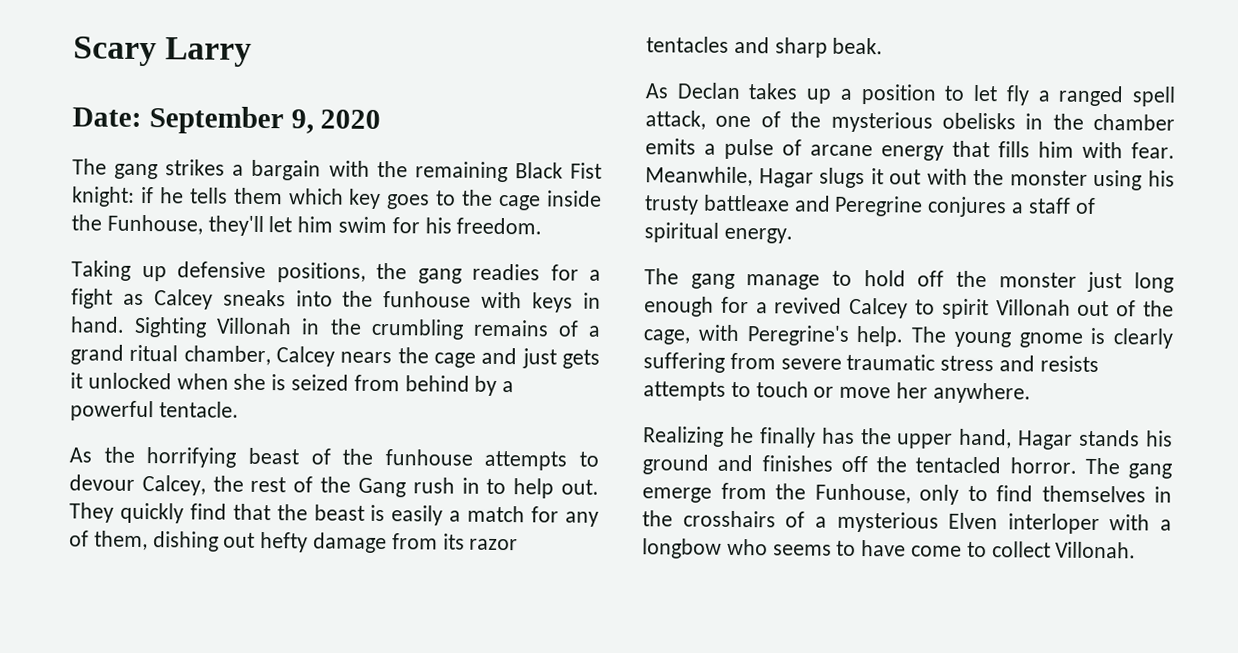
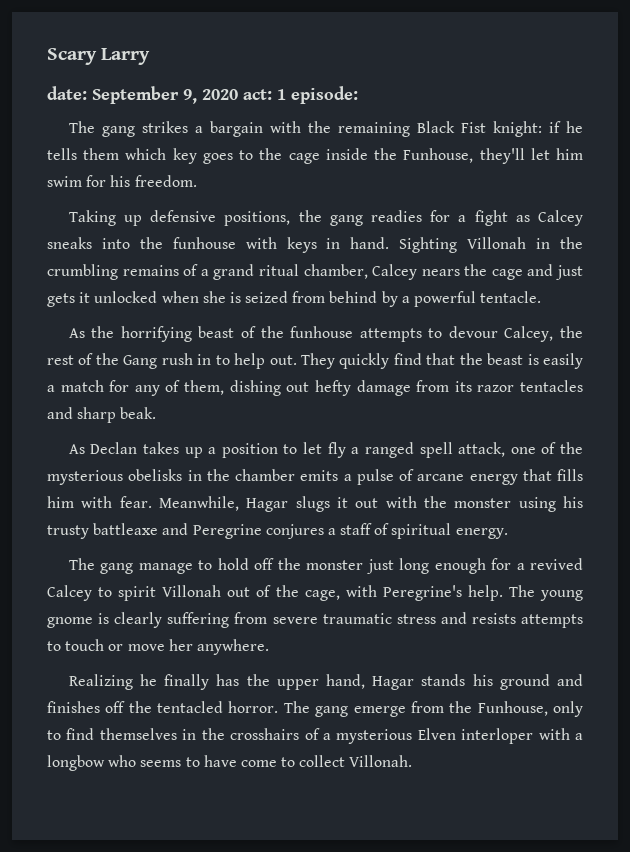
- Date: September 9, 2020
+ date: September 9, 2020 act: 1 episode:

